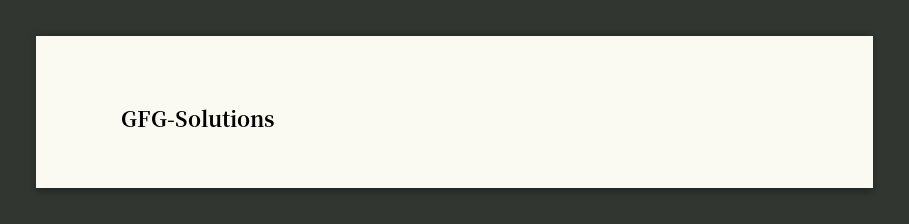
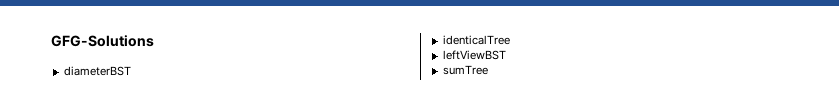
+ diameterBST
+ identicalTree
+ leftViewBST
+ sumTree

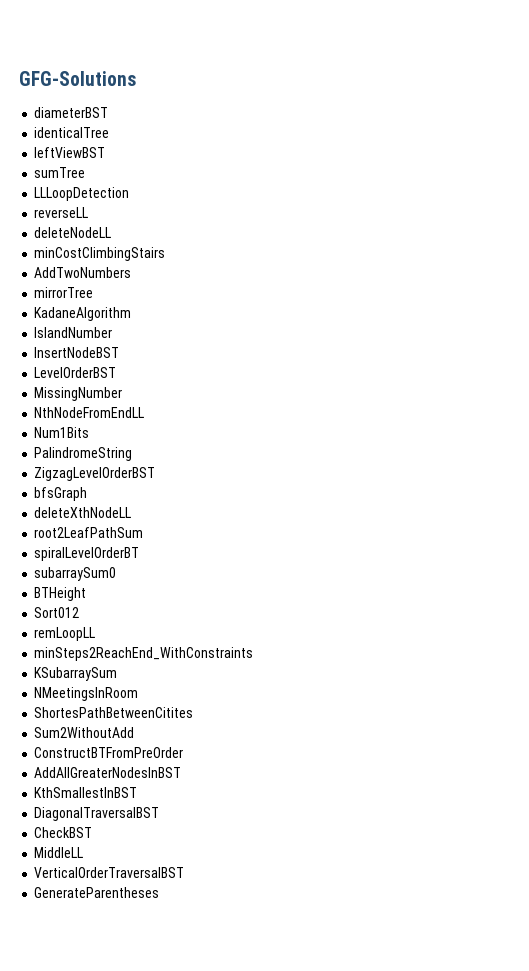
+ LLLoopDetection
+ reverseLL
+ deleteNodeLL
+ minCostClimbingStairs
+ AddTwoNumbers
+ mirrorTree
+ KadaneAlgorithm
+ IslandNumber
+ InsertNodeBST
+ LevelOrderBST
+ MissingNumber
+ NthNodeFromEndLL
+ Num1Bits
+ PalindromeString
+ ZigzagLevelOrderBST
+ bfsGraph
+ deleteXthNodeLL
+ root2LeafPathSum
+ spiralLevelOrderBT
+ subarraySum0
+ BTHeight
+ Sort012
+ remLoopLL
+ minSteps2ReachEnd_WithConstraints
+ KSubarraySum
+ NMeetingsInRoom
+ ShortesPathBetweenCitites
+ Sum2WithoutAdd
+ ConstructBTFromPreOrder
+ AddAllGreaterNodesInBST
+ KthSmallestInBST
+ DiagonalTraversalBST
+ CheckBST
+ MiddleLL
+ VerticalOrderTraversalBST
+ GenerateParentheses

